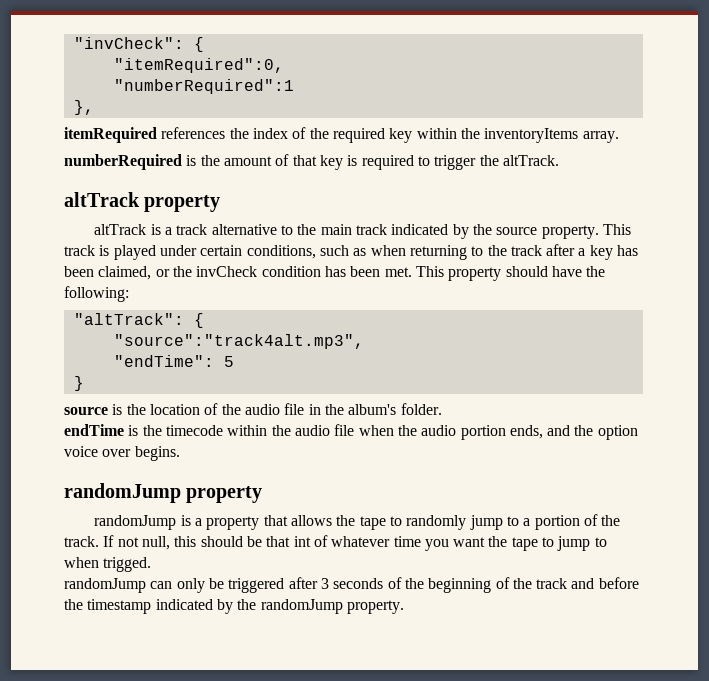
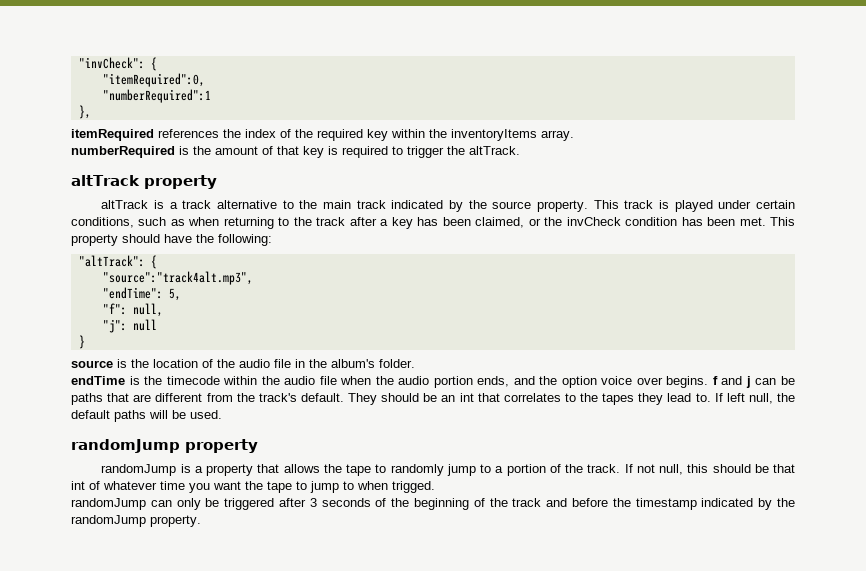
- "endTime": 5
+ "endTime": 5,
+ "f": null,
+ "j": null
- endTime is the timecode within the audio file when the audio portion ends, and the option voice over begins.
+ endTime is the timecode within the audio file when the audio portion ends, and the option voice over begins. f and j can be paths that are different from the track's default. They should be an int that correlates to the tapes they lead to. If left null, the default paths will be used.

